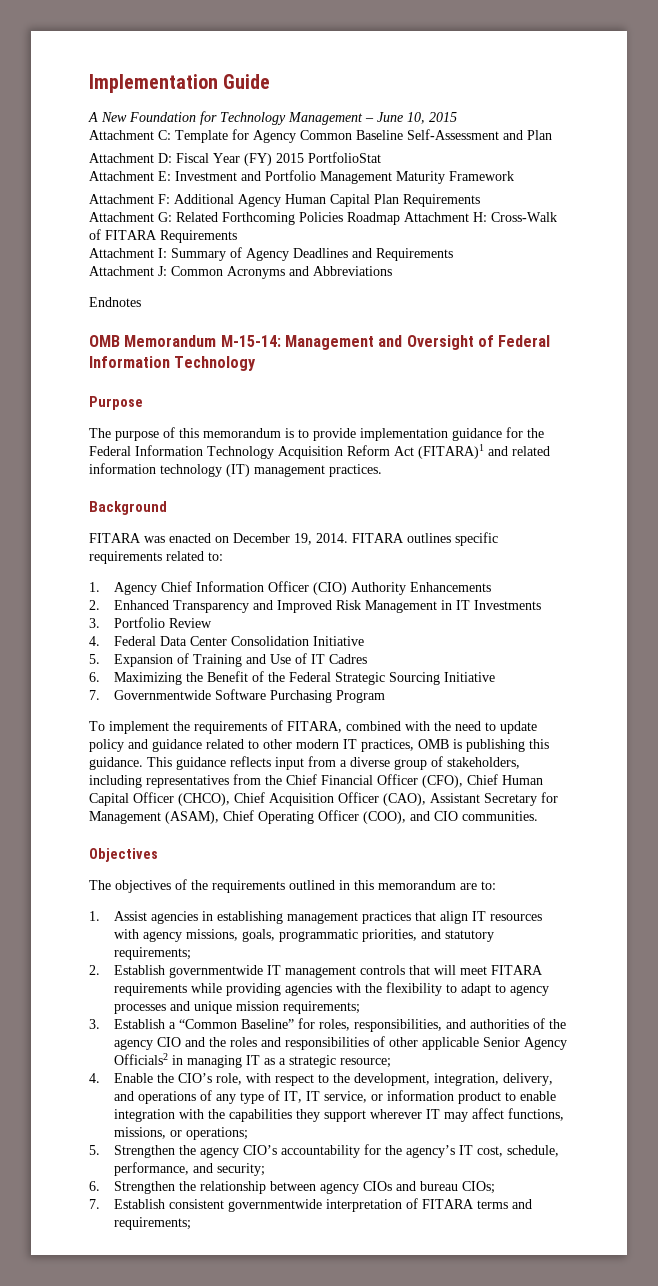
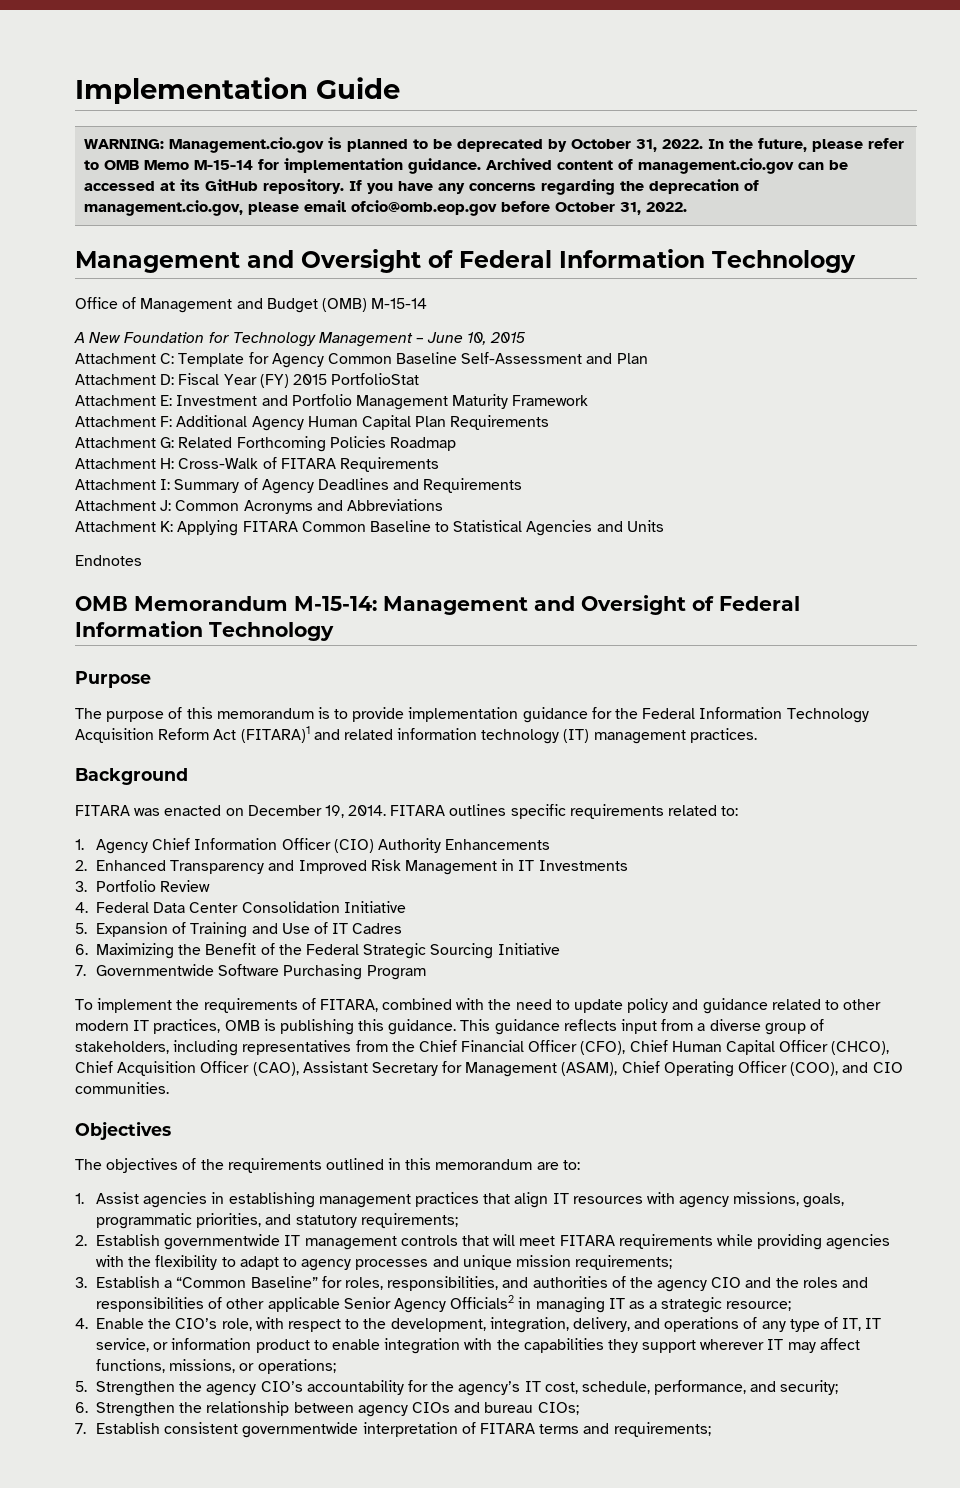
+ WARNING: Management.cio.gov is planned to be deprecated by October 31, 2022. In the future, please refer to OMB Memo M-15-14 for implementation guidance. Archived content of management.cio.gov can be accessed at its GitHub repository. If you have any concerns regarding the deprecation of management.cio.gov, please email ofcio@omb.eop.gov before October 31, 2022.
+ Management and Oversight of Federal Information Technology
+ Office of Management and Budget (OMB) M-15-14
- Attachment G: Related Forthcoming Policies Roadmap Attachment H: Cross-Walk of FITARA Requirements
+ Attachment G: Related Forthcoming Policies Roadmap
+ Attachment H: Cross-Walk of FITARA Requirements
+ Attachment K: Applying FITARA Common Baseline to Statistical Agencies and Units

